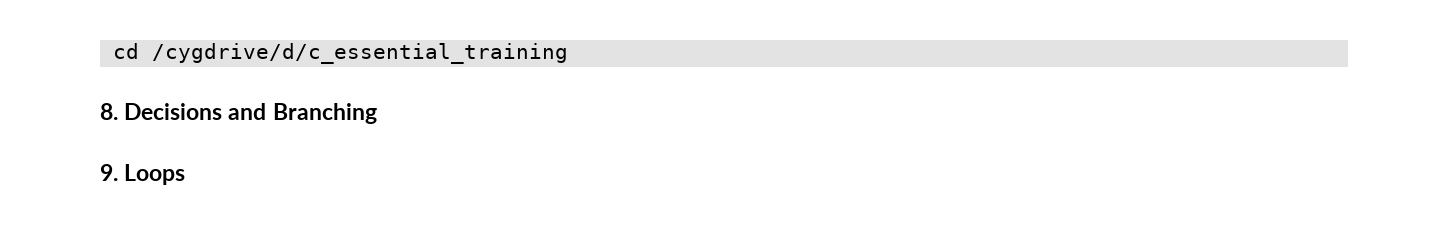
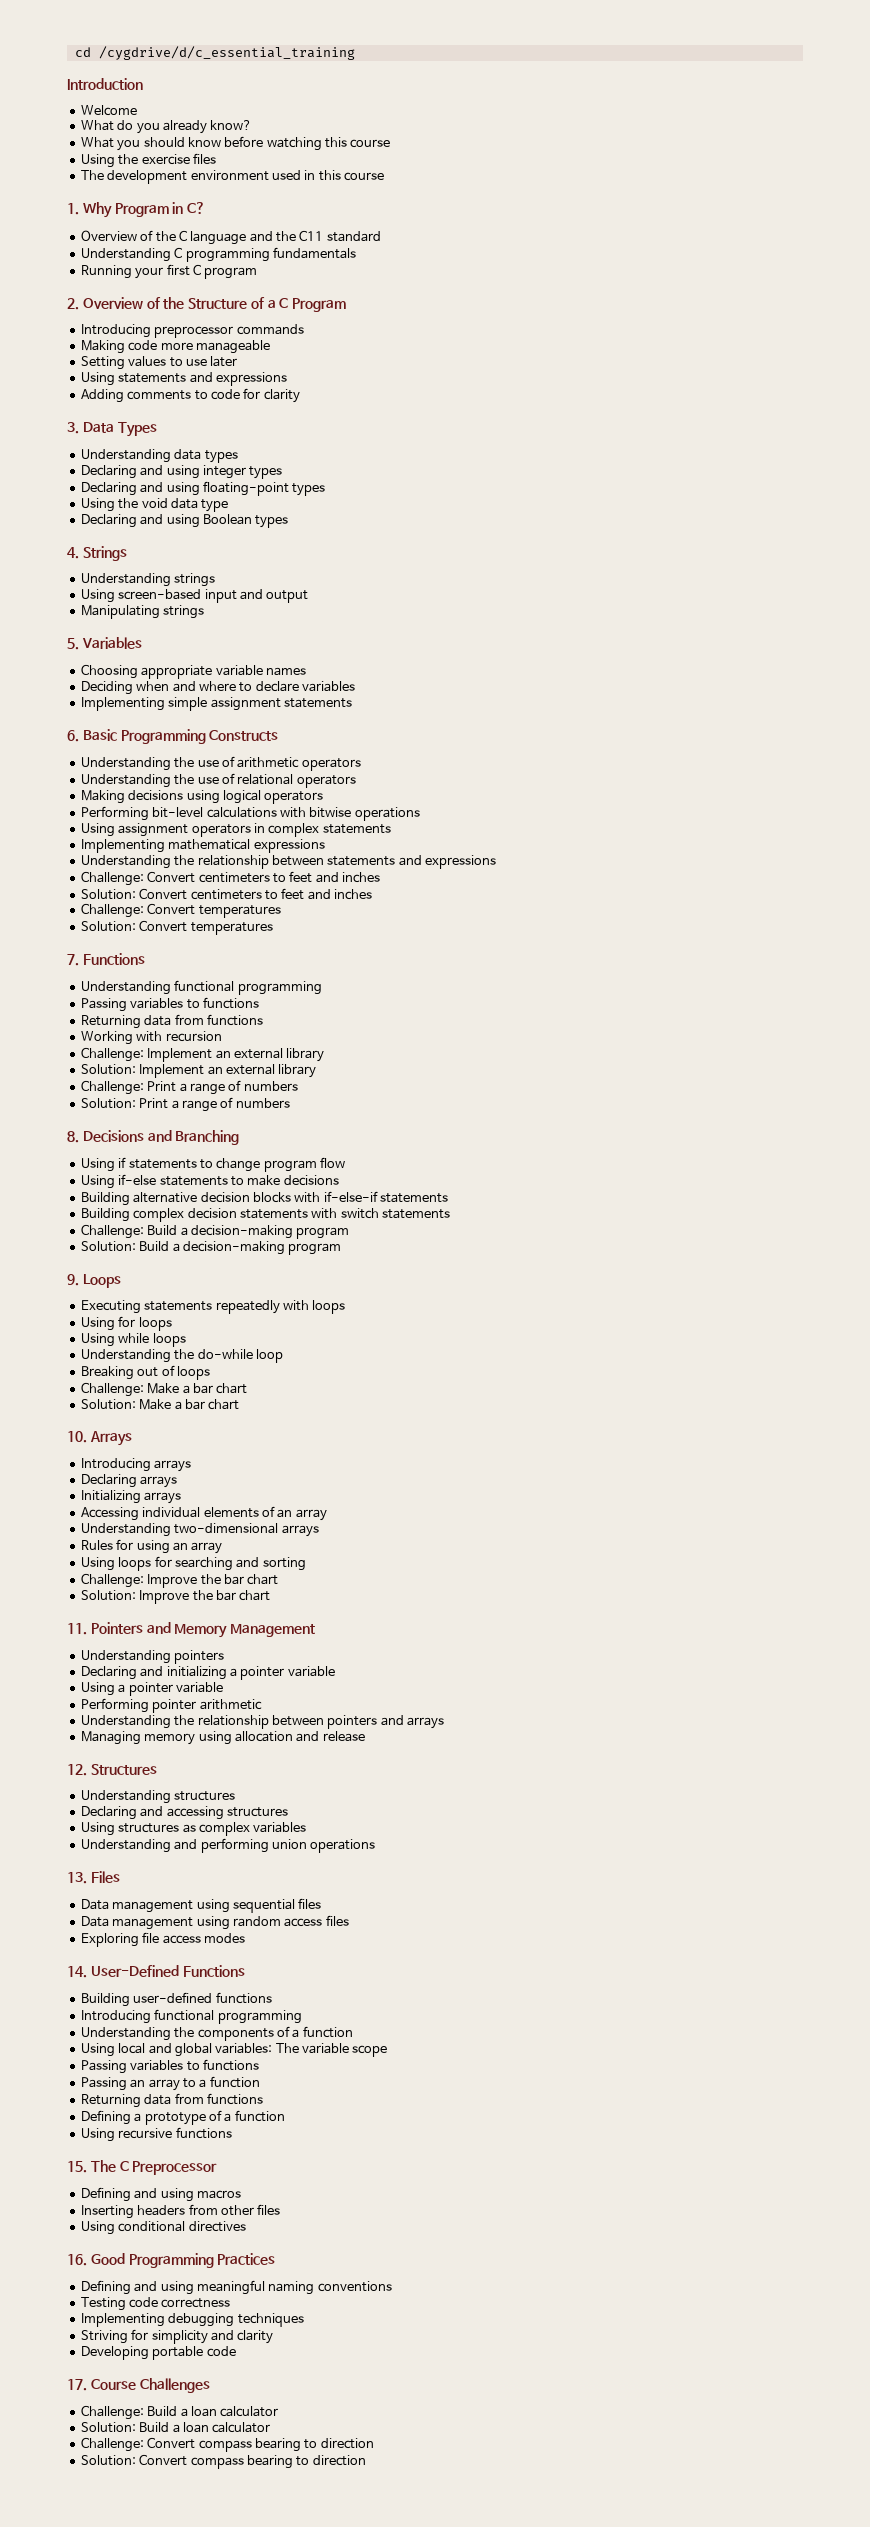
+ Introduction
+ Welcome
+ What do you already know?
+ What you should know before watching this course
+ Using the exercise files
+ The development environment used in this course
+ 1. Why Program in C?
+ Overview of the C language and the C11 standard
+ Understanding C programming fundamentals
+ Running your first C program
+ 2. Overview of the Structure of a C Program
+ Introducing preprocessor commands
+ Making code more manageable
+ Setting values to use later
+ Using statements and expressions
+ Adding comments to code for clarity
+ 3. Data Types
+ Understanding data types
+ Declaring and using integer types
+ Declaring and using floating-point types
+ Using the void data type
+ Declaring and using Boolean types
+ 4. Strings
+ Understanding strings
+ Using screen-based input and output
+ Manipulating strings
+ 5. Variables
+ Choosing appropriate variable names
+ Deciding when and where to declare variables
+ Implementing simple assignment statements
+ 6. Basic Programming Constructs
+ Understanding the use of arithmetic operators
+ Understanding the use of relational operators
+ Making decisions using logical operators
+ Performing bit-level calculations with bitwise operations
+ Using assignment operators in complex statements
+ Implementing mathematical expressions
+ Understanding the relationship between statements and expressions
+ Challenge: Convert centimeters to feet and inches
+ Solution: Convert centimeters to feet and inches
+ Challenge: Convert temperatures
+ Solution: Convert temperatures
+ 7. Functions
+ Understanding functional programming
+ Passing variables to functions
+ Returning data from functions
+ Working with recursion
+ Challenge: Implement an external library
+ Solution: Implement an external library
+ Challenge: Print a range of numbers
+ Solution: Print a range of numbers
  8. Decisions and Branching
+ Using if statements to change program flow
+ Using if-else statements to make decisions
+ Building alternative decision blocks with if-else-if statements
+ Building complex decision statements with switch statements
+ Challenge: Build a decision-making program
+ Solution: Build a decision-making program
  9. Loops
+ Executing statements repeatedly with loops
+ Using for loops
+ Using while loops
+ Understanding the do-while loop
+ Breaking out of loops
+ Challenge: Make a bar chart
+ Solution: Make a bar chart
+ 10. Arrays
+ Introducing arrays
+ Declaring arrays
+ Initializing arrays
+ Accessing individual elements of an array
+ Understanding two-dimensional arrays
+ Rules for using an array
+ Using loops for searching and sorting
+ Challenge: Improve the bar chart
+ Solution: Improve the bar chart
+ 11. Pointers and Memory Management
+ Understanding pointers
+ Declaring and initializing a pointer variable
+ Using a pointer variable
+ Performing pointer arithmetic
+ Understanding the relationship between pointers and arrays
+ Managing memory using allocation and release
+ 12. Structures
+ Understanding structures
+ Declaring and accessing structures
+ Using structures as complex variables
+ Understanding and performing union operations
+ 13. Files
+ Data management using sequential files
+ Data management using random access files
+ Exploring file access modes
+ 14. User-Defined Functions
+ Building user-defined functions
+ Introducing functional programming
+ Understanding the components of a function
+ Using local and global variables: The variable scope
+ Passing variables to functions
+ Passing an array to a function
+ Returning data from functions
+ Defining a prototype of a function
+ Using recursive functions
+ 15. The C Preprocessor
+ Defining and using macros
+ Inserting headers from other files
+ Using conditional directives
+ 16. Good Programming Practices
+ Defining and using meaningful naming conventions
+ Testing code correctness
+ Implementing debugging techniques
+ Striving for simplicity and clarity
+ Developing portable code
+ 17. Course Challenges
+ Challenge: Build a loan calculator
+ Solution: Build a loan calculator
+ Challenge: Convert compass bearing to direction
+ Solution: Convert compass bearing to direction

